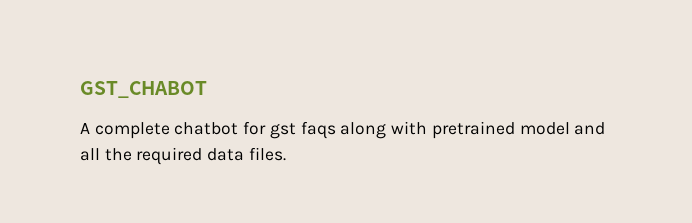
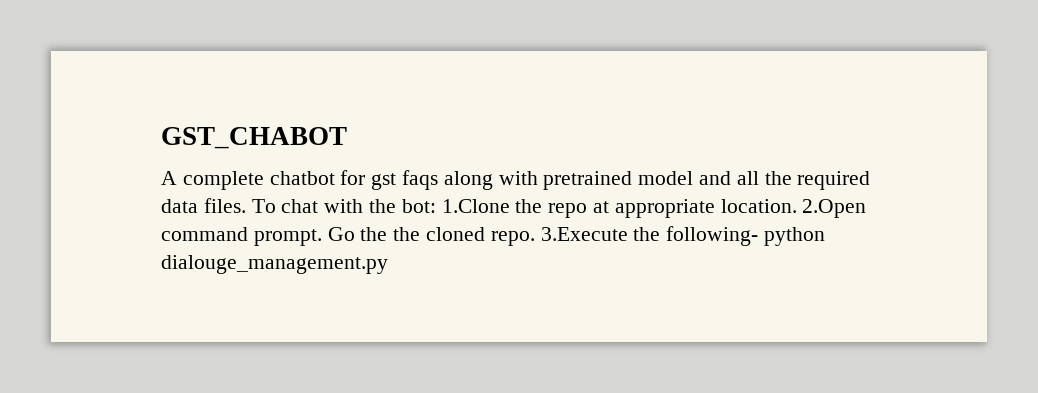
+ To chat with the bot: 1.Clone the repo at appropriate location. 2.Open command prompt. Go the the cloned repo. 3.Execute the following- python dialouge_management.py

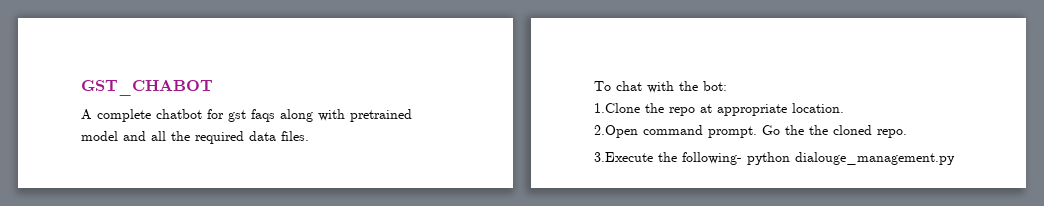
- A complete chatbot for gst faqs along with pretrained model and all the required data files. To chat with the bot: 1.Clone the repo at appropriate location. 2.Open command prompt.
+ A complete chatbot for gst faqs along with pretrained model and all the required data files.
+ To chat with the bot:
+ 1.Clone the repo at appropriate location.
+ 2.Open command prompt.
- Go the the cloned repo. 3.Execute the following- python dialouge_management.py
+ Go the the cloned repo.
+ 3.Execute the following- python dialouge_management.py

